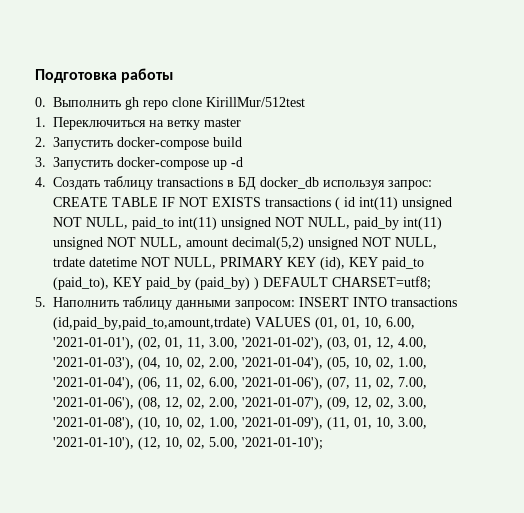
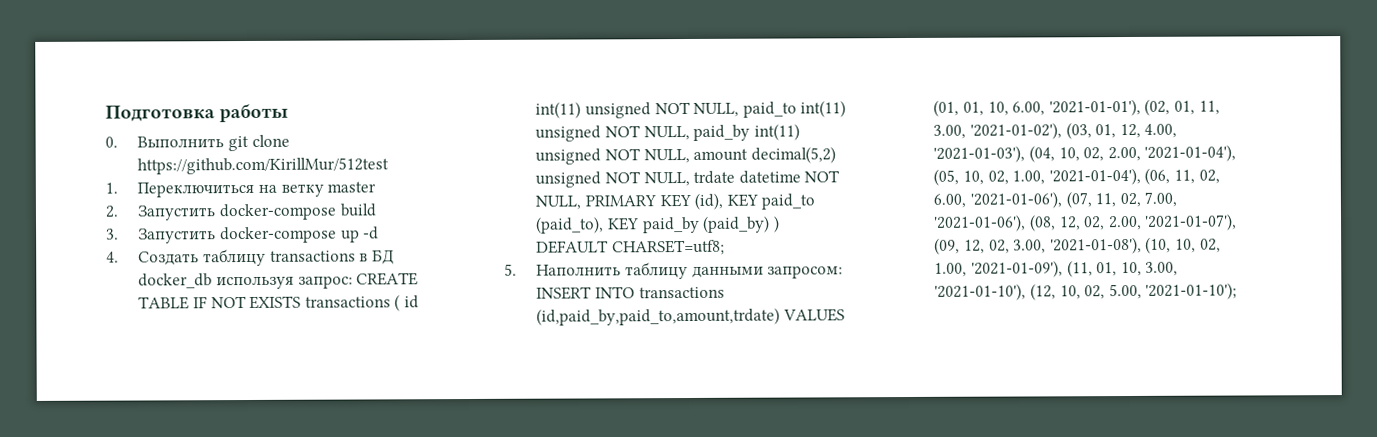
- 0. Выполнить gh repo clone KirillMur/512test
+ 0. Выполнить git clone https://github.com/KirillMur/512test

